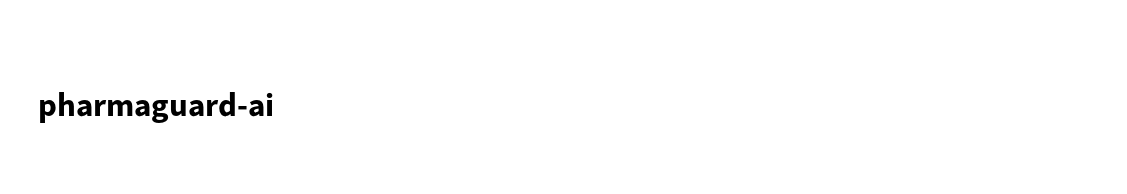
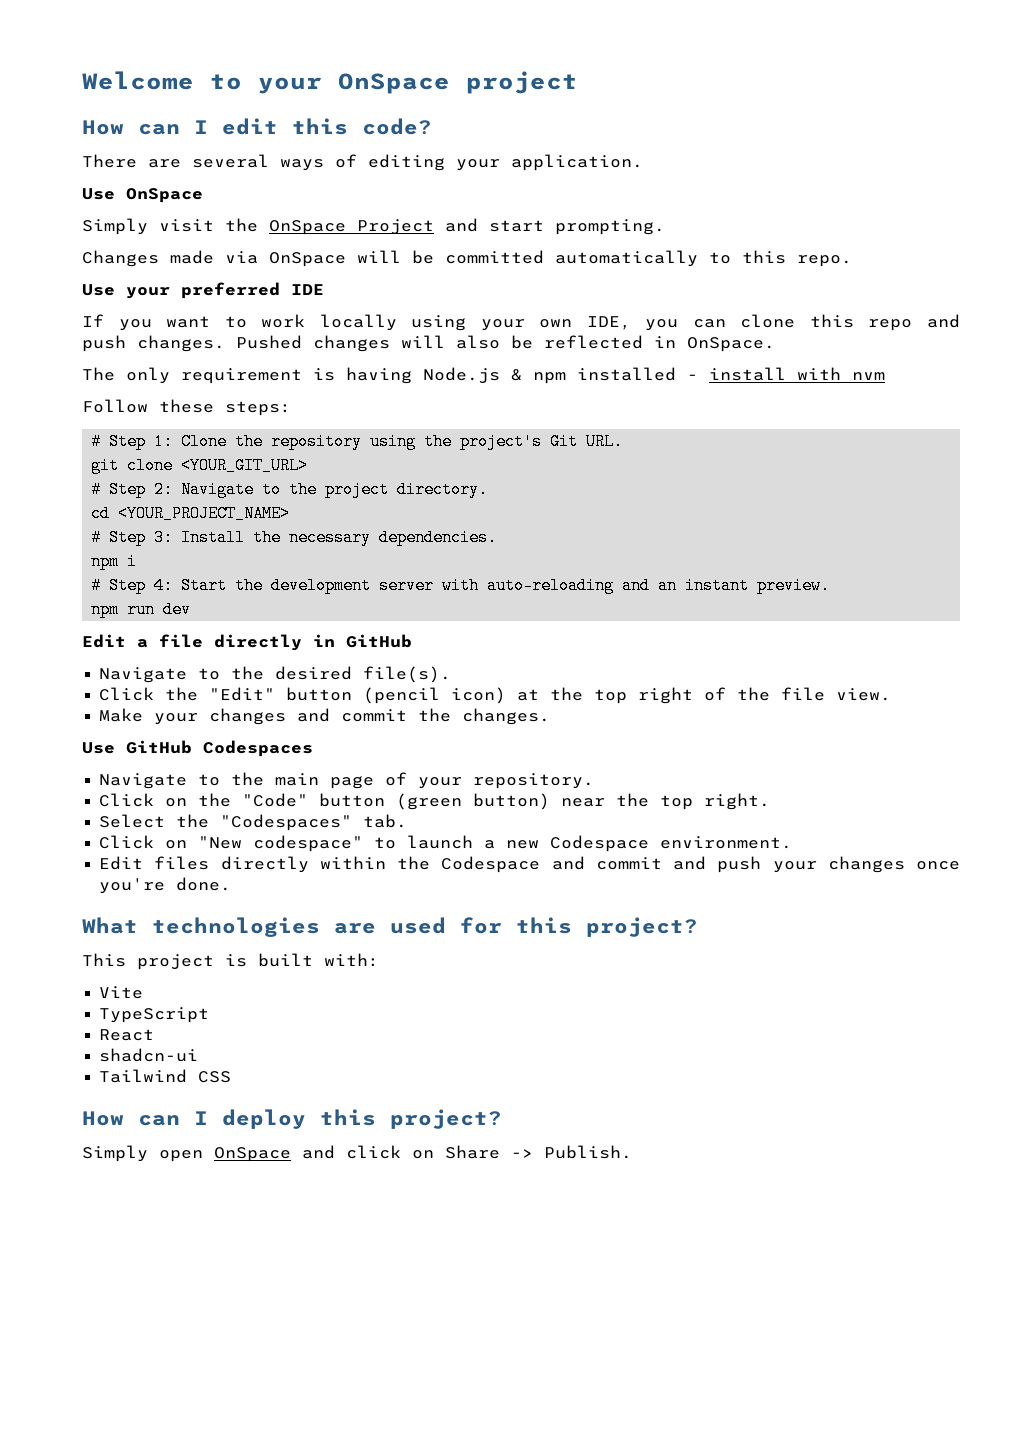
- pharmaguard-ai
+ Welcome to your OnSpace project
+ How can I edit this code?
+ There are several ways of editing your application.
+ Use OnSpace
+ Simply visit the OnSpace Project and start prompting.
+ Changes made via OnSpace will be committed automatically to this repo.
+ Use your preferred IDE
+ If you want to work locally using your own IDE, you can clone this repo and push changes. Pushed changes will also be reflected in OnSpace.
+ The only requirement is having Node.js & npm installed - install with nvm
+ Follow these steps:
+ # Step 1: Clone the repository using the project's Git URL.
+ git clone <YOUR_GIT_URL>
+ # Step 2: Navigate to the project directory.
+ cd <YOUR_PROJECT_NAME>
+ # Step 3: Install the necessary dependencies.
+ npm i
+ # Step 4: Start the development server with auto-reloading and an instant preview.
+ npm run dev
+ Edit a file directly in GitHub
+ Navigate to the desired file(s).
+ Click the "Edit" button (pencil icon) at the top right of the file view.
+ Make your changes and commit the changes.
+ Use GitHub Codespaces
+ Navigate to the main page of your repository.
+ Click on the "Code" button (green button) near the top right.
+ Select the "Codespaces" tab.
+ Click on "New codespace" to launch a new Codespace environment.
+ Edit files directly within the Codespace and commit and push your changes once you're done.
+ What technologies are used for this project?
+ This project is built with:
+ Vite
+ TypeScript
+ React
+ shadcn-ui
+ Tailwind CSS
+ How can I deploy this project?
+ Simply open OnSpace and click on Share -> Publish.

